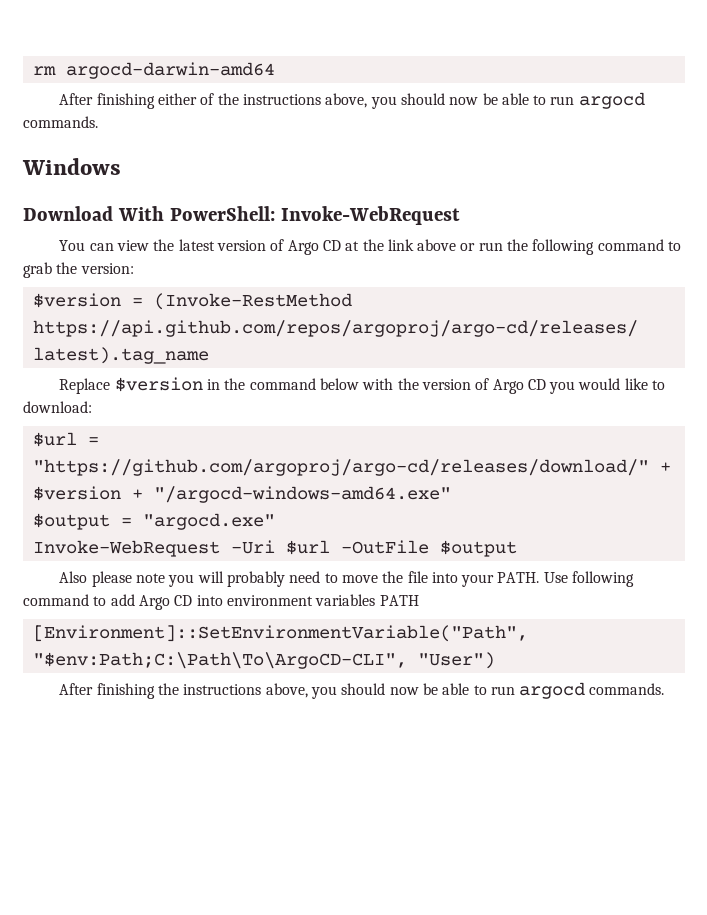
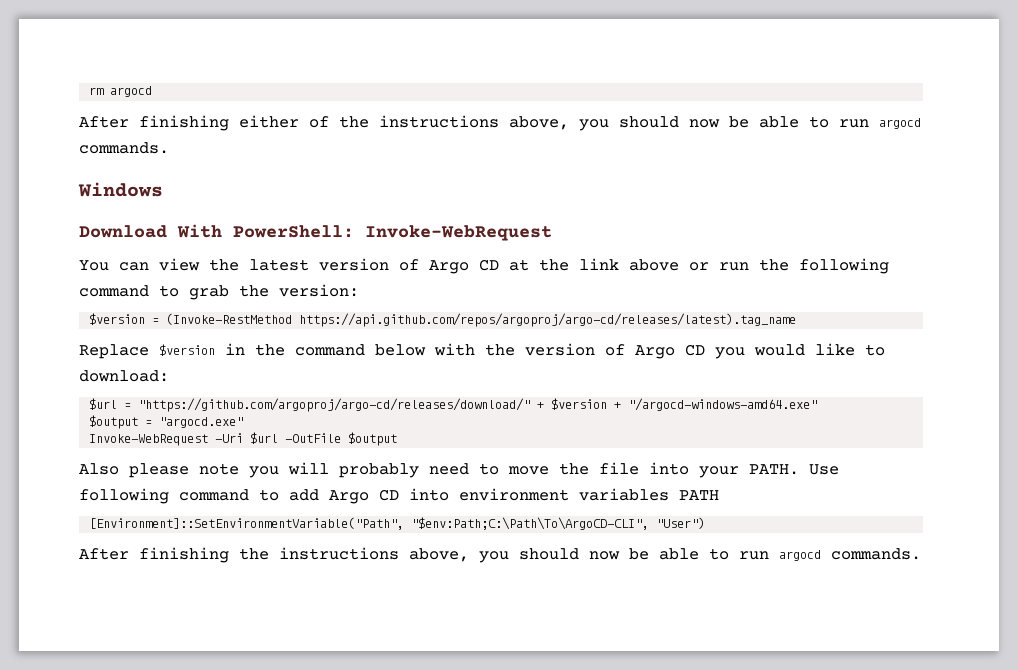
- rm argocd-darwin-amd64
+ rm argocd

